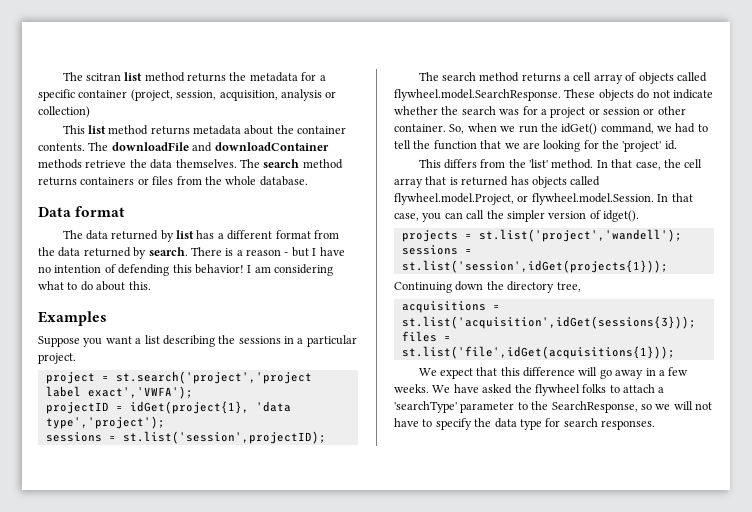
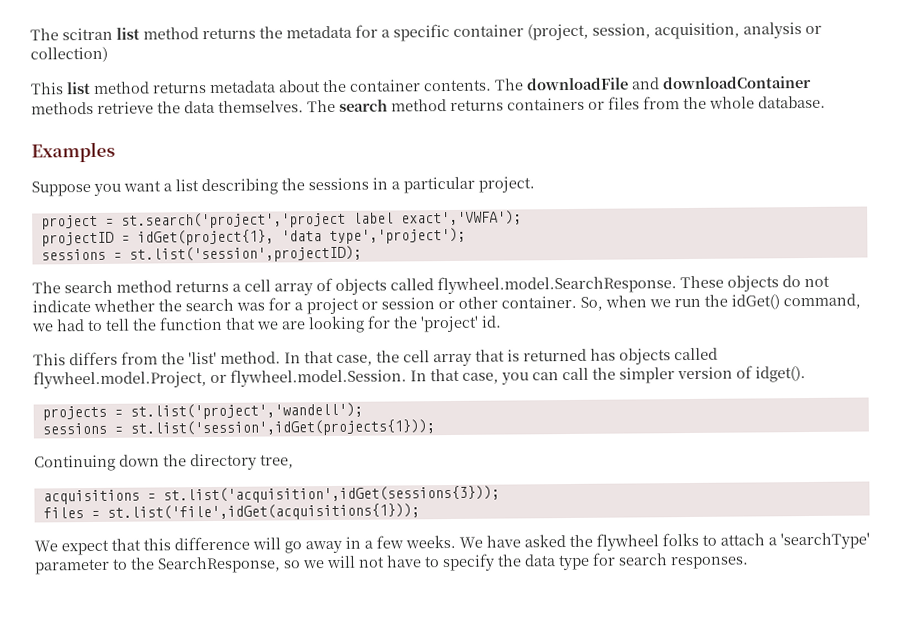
- Data format
- The data returned by list has a different format from the data returned by search. There is a reason - but I have no intention of defending this behavior! I am considering what to do about this.

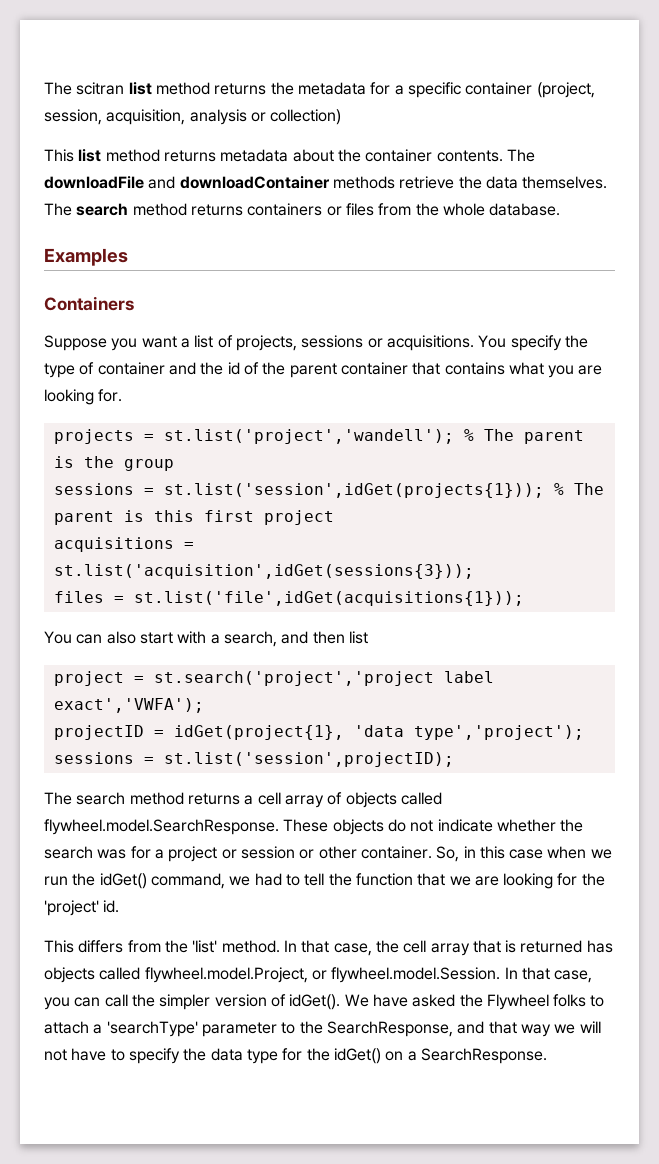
+ Containers
- Suppose you want a list describing the sessions in a particular project.
+ Suppose you want a list of projects, sessions or acquisitions. You specify the type of container and the id of the parent container that contains what you are looking for.
+ projects = st.list('project','wandell'); % The parent is the group
+ sessions = st.list('session',idGet(projects{1})); % The parent is this first project
+ acquisitions = st.list('acquisition',idGet(sessions{3}));
+ files = st.list('file',idGet(acquisitions{1}));
+ You can also start with a search, and then list
- So, when we run the idGet() command, we had to tell the function that we are looking for the 'project' id.
+ So, in this case when we run the idGet() command, we had to tell the function that we are looking for the 'project' id.
- In that case, the cell array that is returned has objects called flywheel.model.Project, or flywheel.model.Session. In that case, you can call the simpler version of idget().
- projects = st.list('project','wandell');
- sessions = st.list('session',idGet(projects{1}));
- Continuing down the directory tree,
- acquisitions = st.list('acquisition',idGet(sessions{3}));
- files = st.list('file',idGet(acquisitions{1}));
- We expect that this difference will go away in a few weeks.
+ In that case, the cell array that is returned has objects called flywheel.model.Project, or flywheel.model.Session. In that case, you can call the simpler version of idGet().
- We have asked the flywheel folks to attach a 'searchType' parameter to the SearchResponse, so we will not have to specify the data type for search responses.
+ We have asked the Flywheel folks to attach a 'searchType' parameter to the SearchResponse, and that way we will not have to specify the data type for the idGet() on a SearchResponse.

